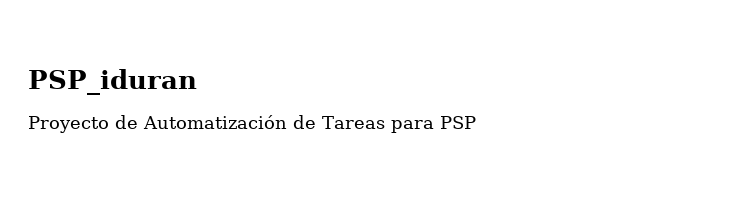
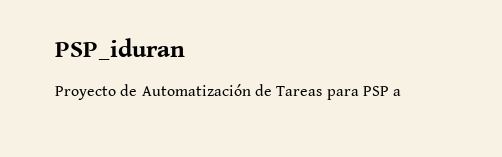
- Proyecto de Automatización de Tareas para PSP
+ Proyecto de Automatización de Tareas para PSP a

